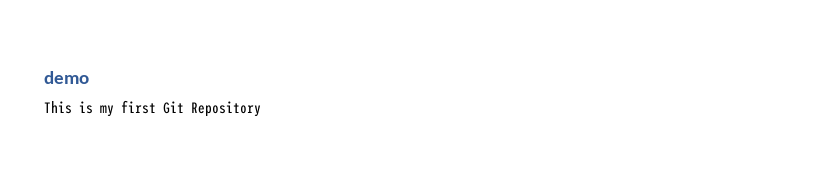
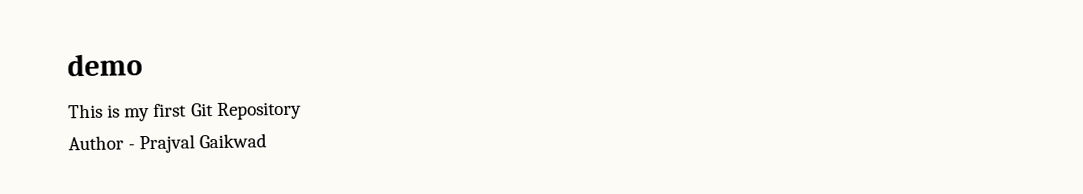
+ Author - Prajval Gaikwad

